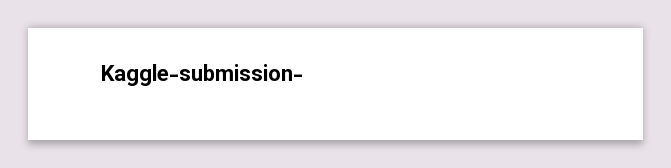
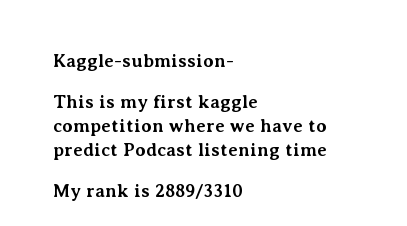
+ This is my first kaggle competition where we have to predict Podcast listening time
+ My rank is 2889/3310

